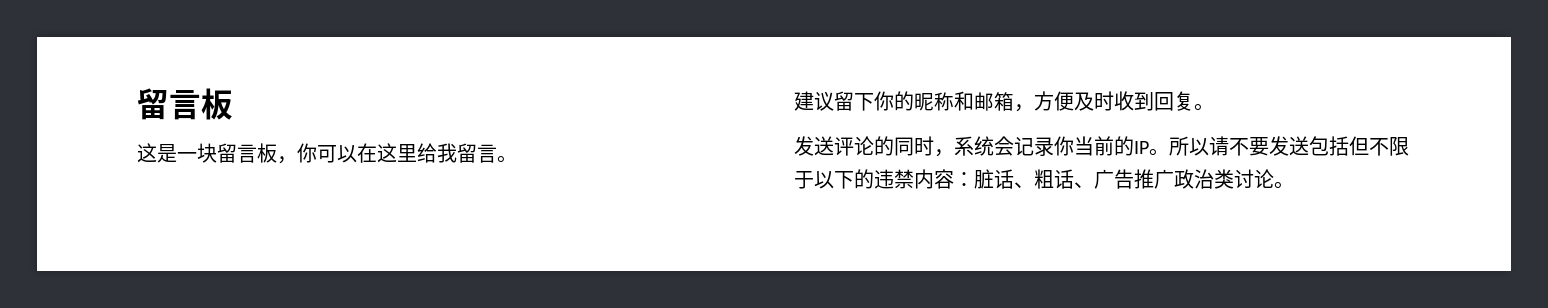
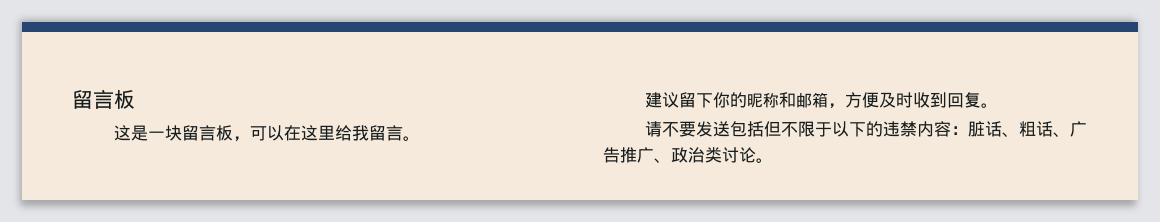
- 这是一块留言板，你可以在这里给我留言。
+ 这是一块留言板，可以在这里给我留言。
- 发送评论的同时，系统会记录你当前的IP。所以请不要发送包括但不限于以下的违禁内容：脏话、粗话、广告推广政治类讨论。
+ 请不要发送包括但不限于以下的违禁内容：脏话、粗话、广告推广、政治类讨论。

